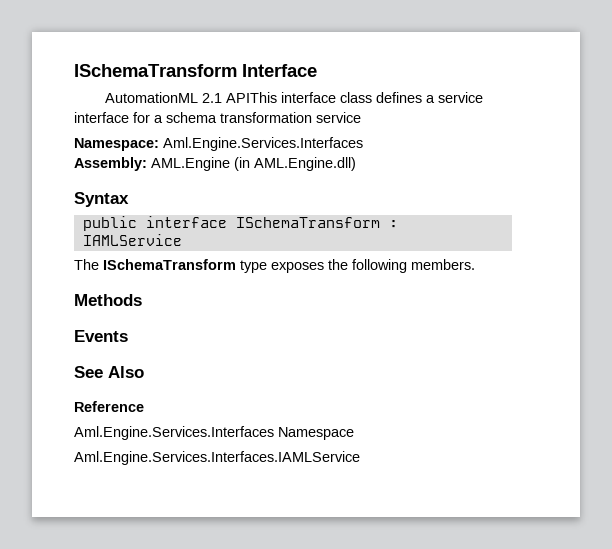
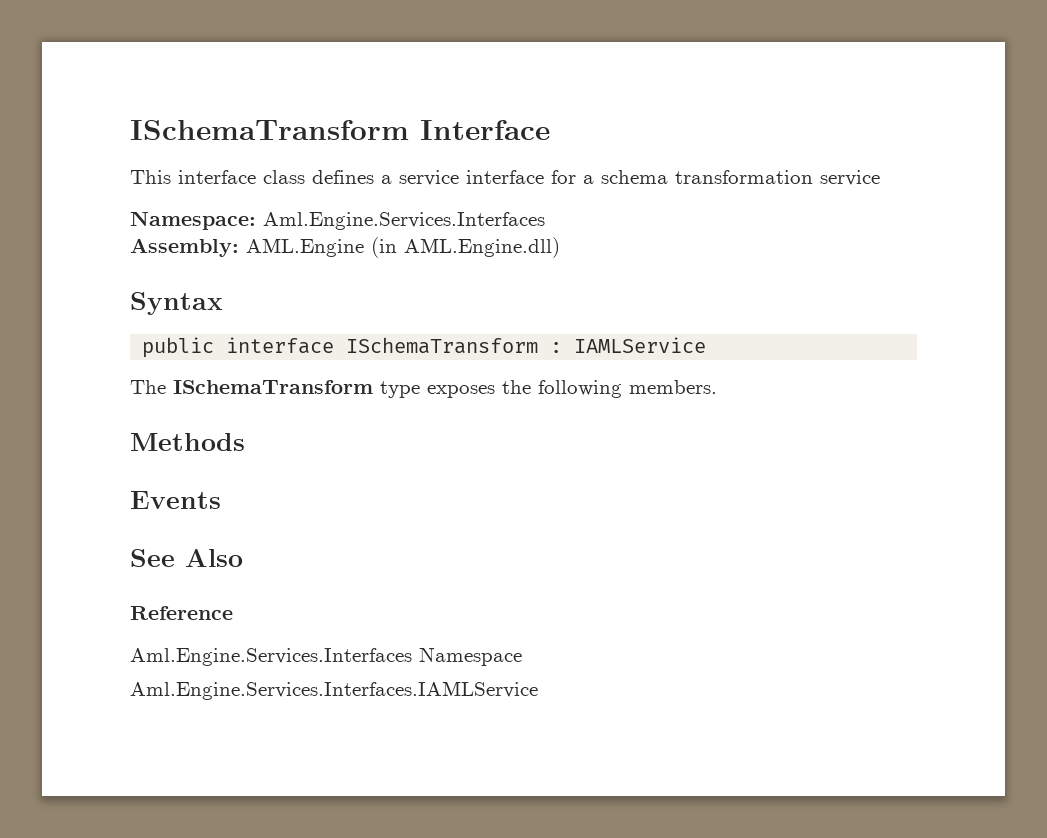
- AutomationML 2.1 APIThis interface class defines a service interface for a schema transformation service
+ This interface class defines a service interface for a schema transformation service

